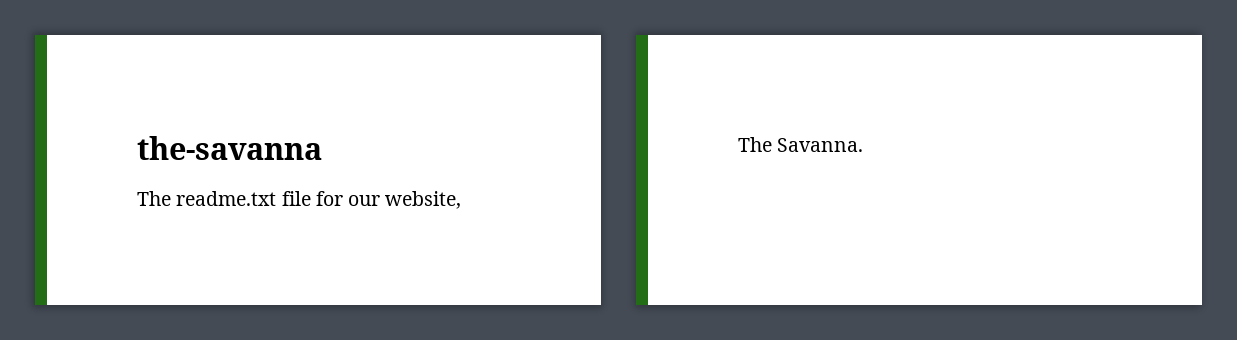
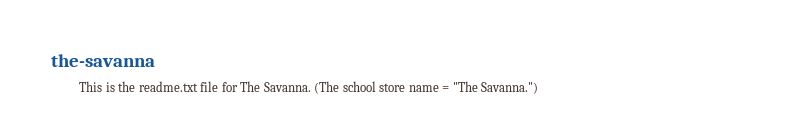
- The readme.txt file for our website, The Savanna.
+ This is the readme.txt file for The Savanna. (The school store name = "The Savanna.")

